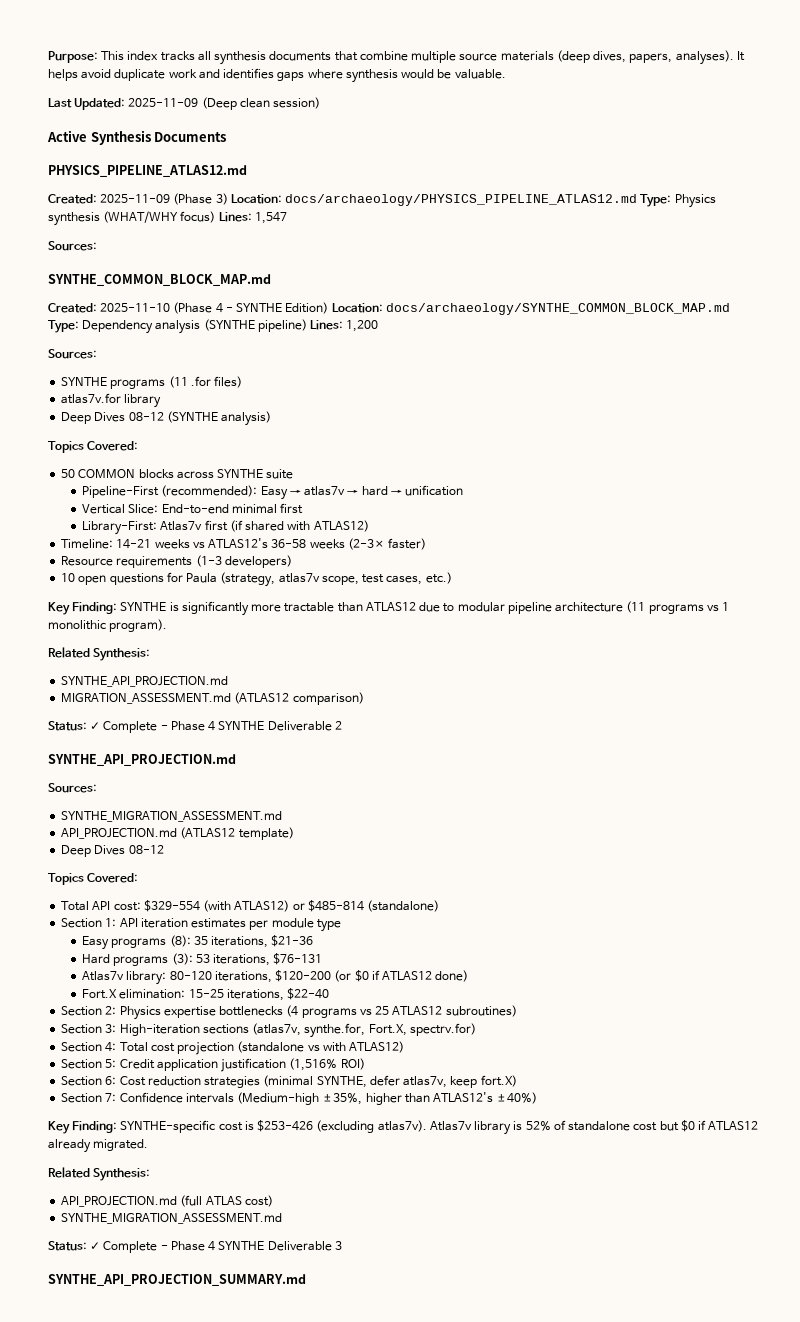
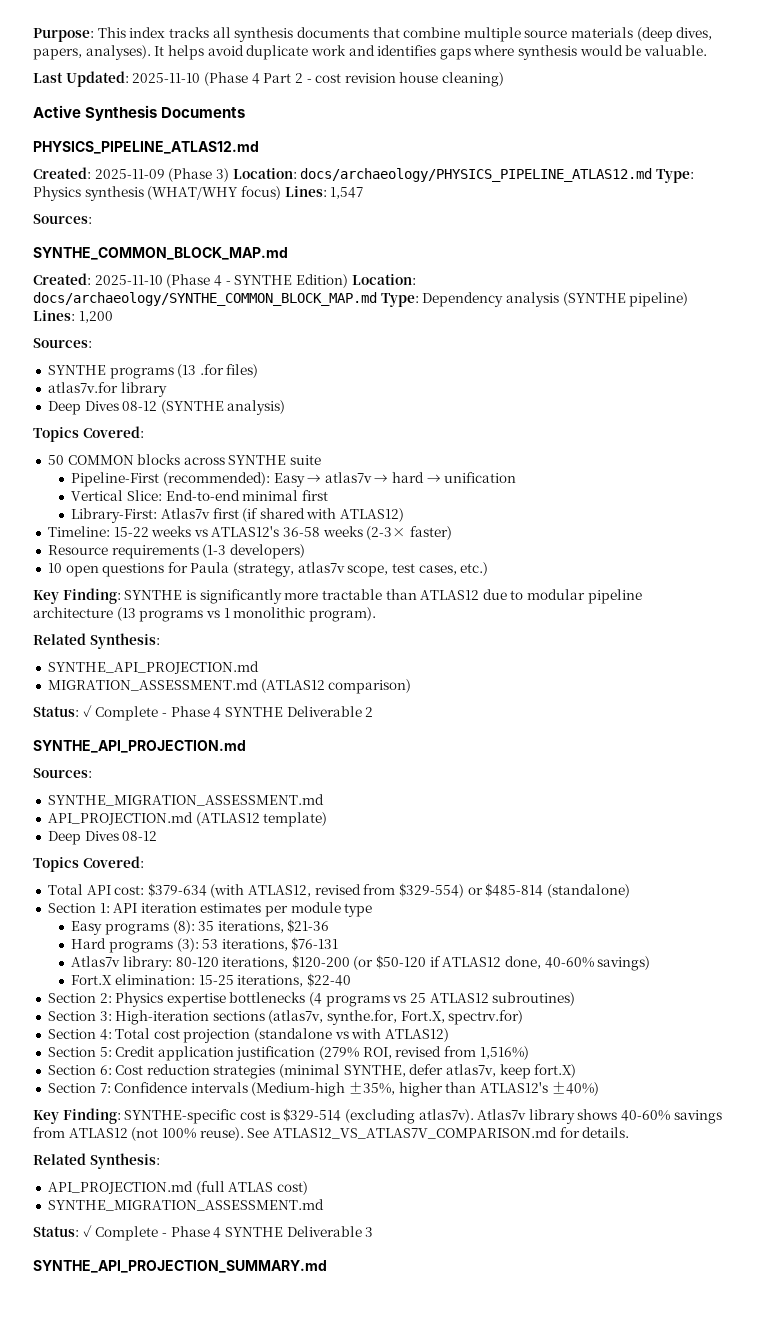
- Last Updated: 2025-11-09 (Deep clean session)
+ Last Updated: 2025-11-10 (Phase 4 Part 2 - cost revision house cleaning)
- SYNTHE programs (11 .for files)
+ SYNTHE programs (13 .for files)
- Timeline: 14-21 weeks vs ATLAS12's 36-58 weeks (2-3× faster)
+ Timeline: 15-22 weeks vs ATLAS12's 36-58 weeks (2-3× faster)
- Key Finding: SYNTHE is significantly more tractable than ATLAS12 due to modular pipeline architecture (11 programs vs 1 monolithic program).
+ Key Finding: SYNTHE is significantly more tractable than ATLAS12 due to modular pipeline architecture (13 programs vs 1 monolithic program).
- Total API cost: $329-554 (with ATLAS12) or $485-814 (standalone)
+ Total API cost: $379-634 (with ATLAS12, revised from $329-554) or $485-814 (standalone)
- Atlas7v library: 80-120 iterations, $120-200 (or $0 if ATLAS12 done)
+ Atlas7v library: 80-120 iterations, $120-200 (or $50-120 if ATLAS12 done, 40-60% savings)
- Section 5: Credit application justification (1,516% ROI)
+ Section 5: Credit application justification (279% ROI, revised from 1,516%)
- Key Finding: SYNTHE-specific cost is $253-426 (excluding atlas7v).
+ Key Finding: SYNTHE-specific cost is $329-514 (excluding atlas7v).
- Atlas7v library is 52% of standalone cost but $0 if ATLAS12 already migrated.
+ Atlas7v library shows 40-60% savings from ATLAS12 (not 100% reuse). See ATLAS12_VS_ATLAS7V_COMPARISON.md for details.

